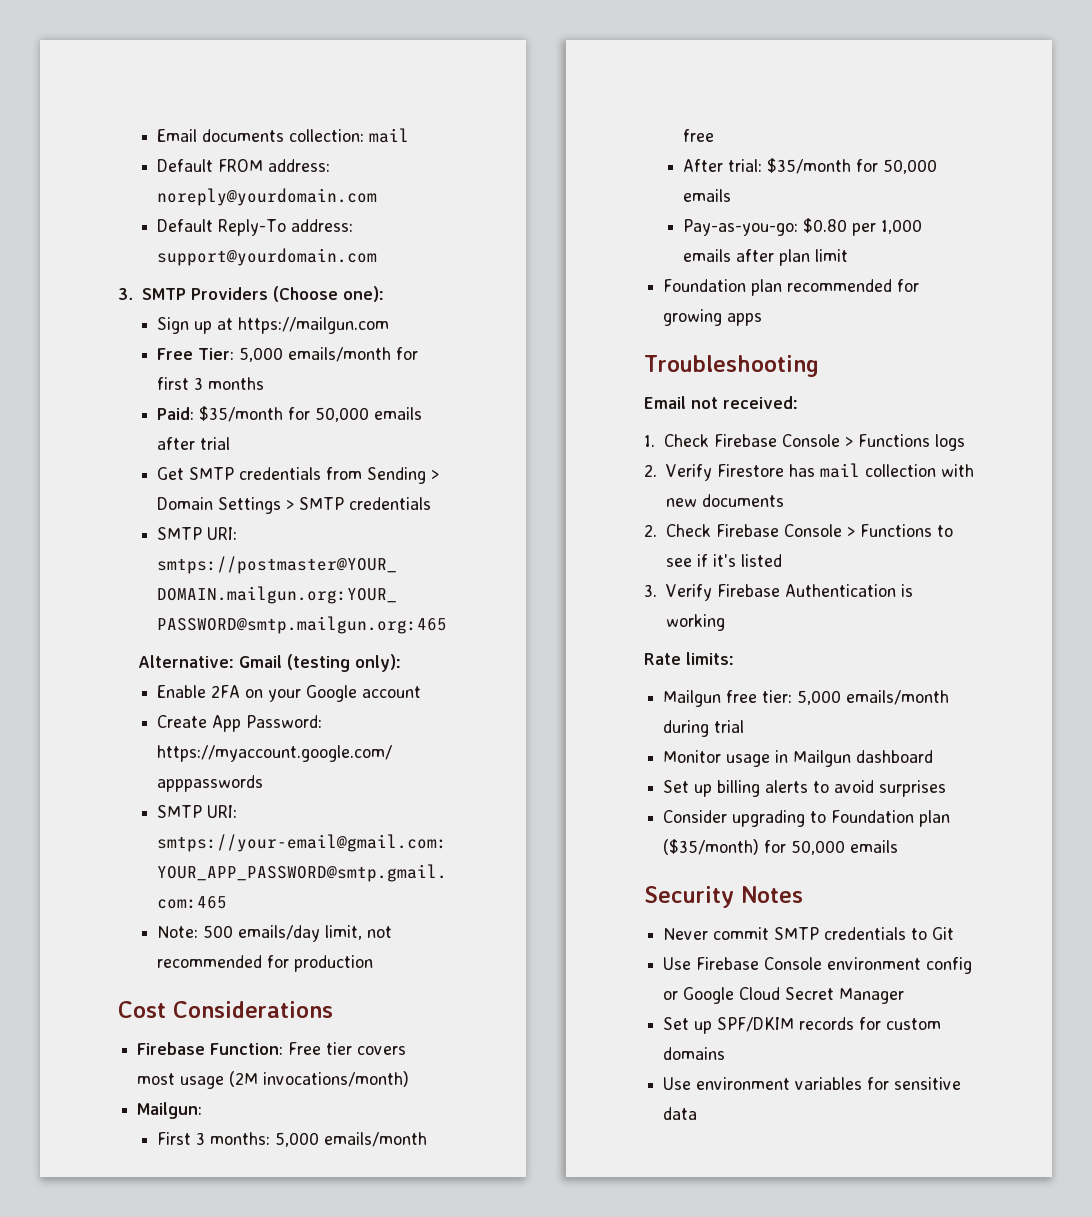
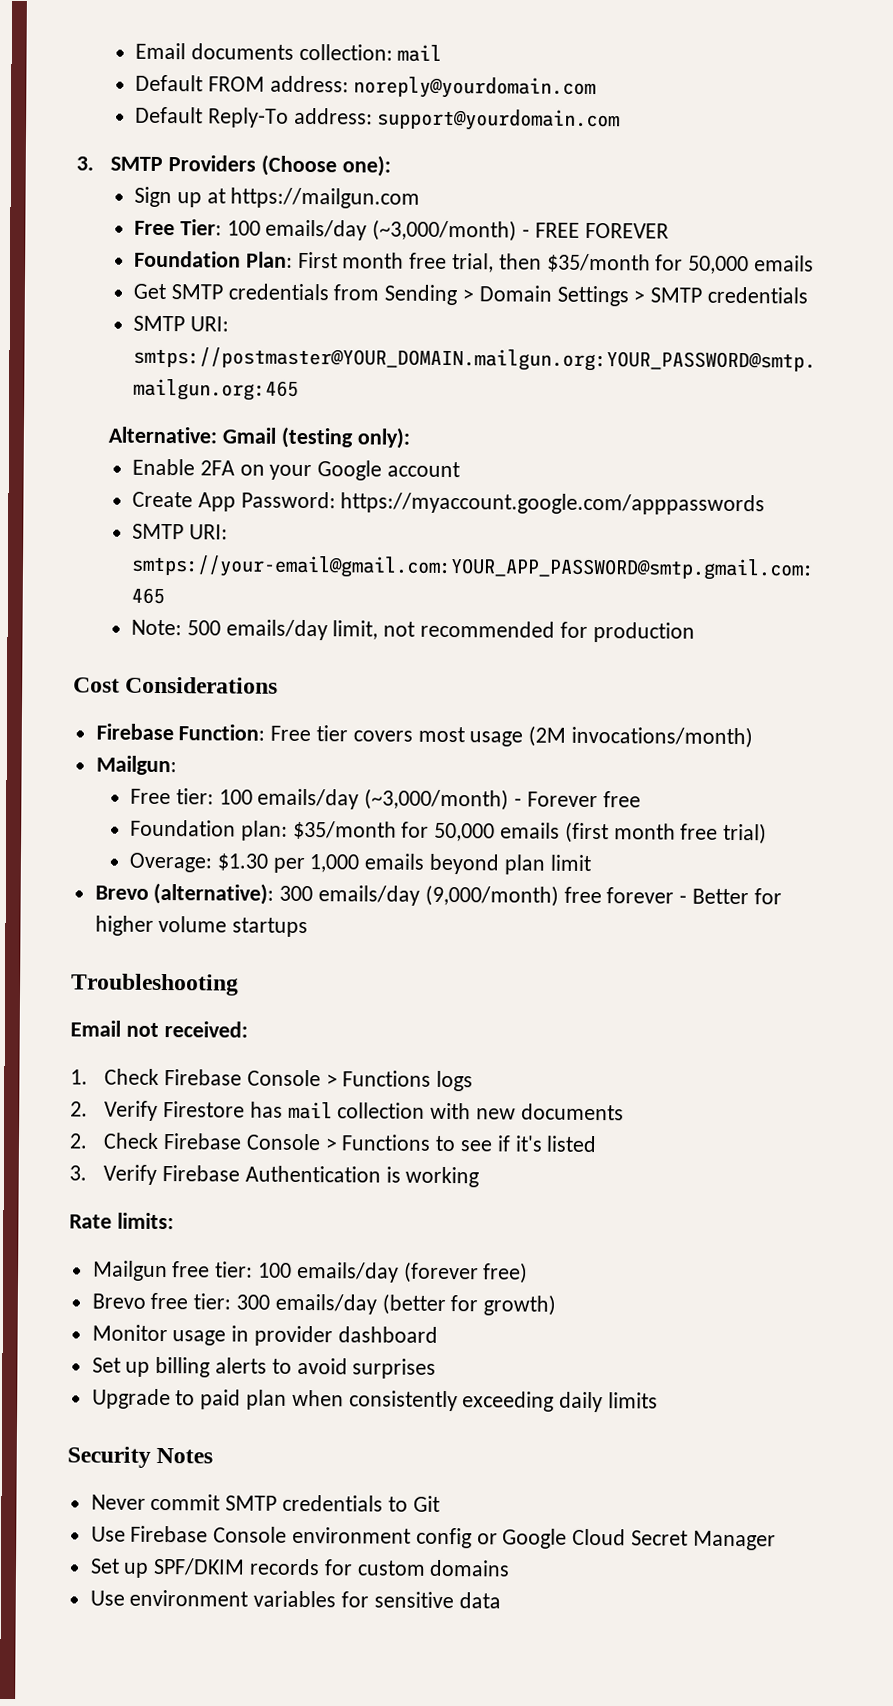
- Free Tier: 5,000 emails/month for first 3 months
- Paid: $35/month for 50,000 emails after trial
+ Free Tier: 100 emails/day (~3,000/month) - FREE FOREVER
+ Foundation Plan: First month free trial, then $35/month for 50,000 emails
- First 3 months: 5,000 emails/month free
+ Free tier: 100 emails/day (~3,000/month) - Forever free
- After trial: $35/month for 50,000 emails
- Pay-as-you-go: $0.80 per 1,000 emails after plan limit
+ Foundation plan: $35/month for 50,000 emails (first month free trial)
+ Overage: $1.30 per 1,000 emails beyond plan limit
- Foundation plan recommended for growing apps
+ Brevo (alternative): 300 emails/day (9,000/month) free forever - Better for higher volume startups
- Mailgun free tier: 5,000 emails/month during trial
+ Mailgun free tier: 100 emails/day (forever free)
+ Brevo free tier: 300 emails/day (better for growth)
- Monitor usage in Mailgun dashboard
+ Monitor usage in provider dashboard
- Consider upgrading to Foundation plan ($35/month) for 50,000 emails
+ Upgrade to paid plan when consistently exceeding daily limits

